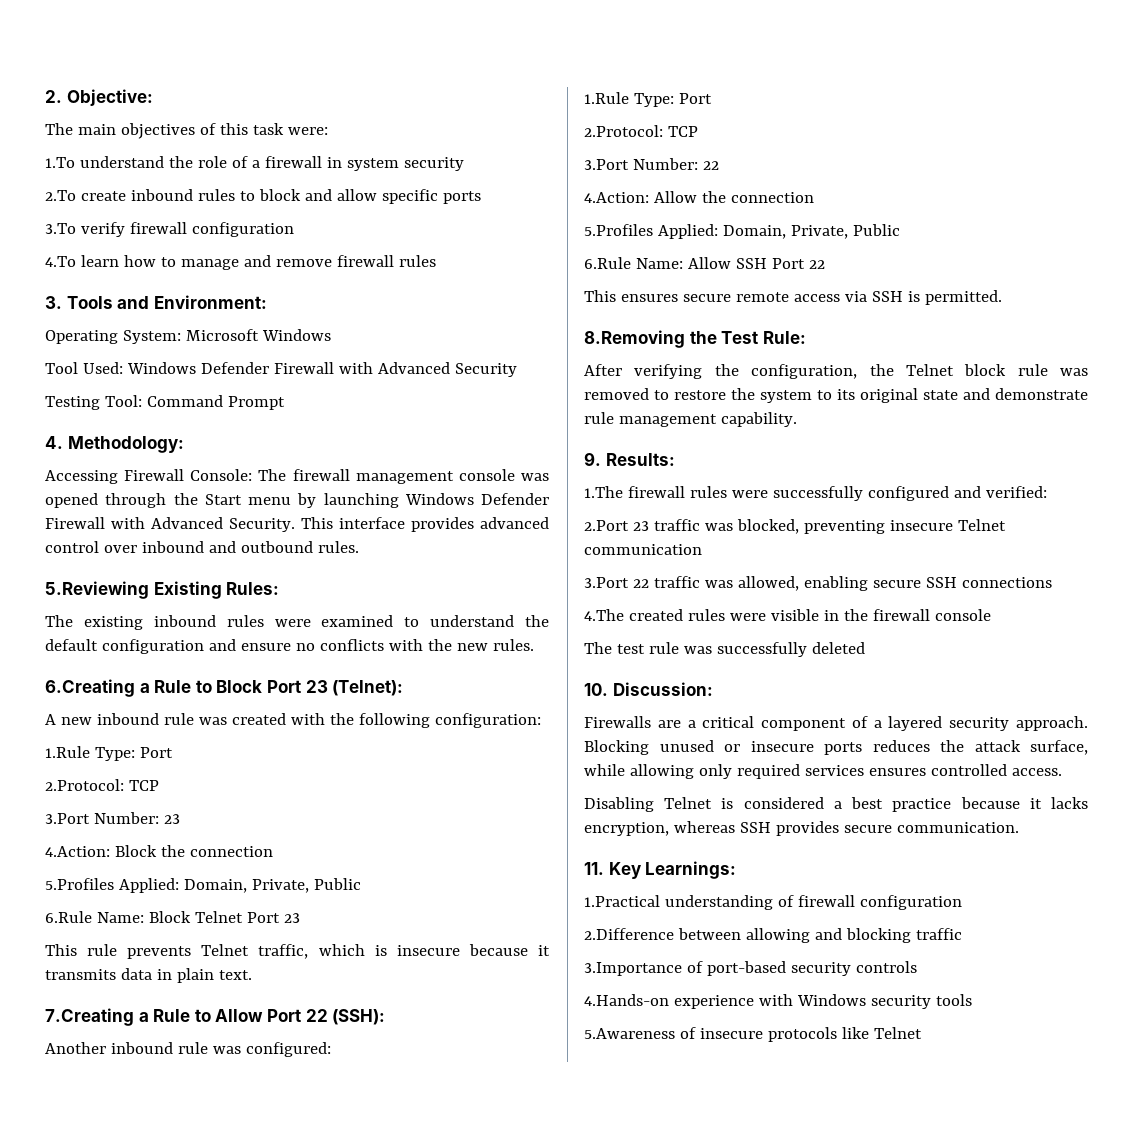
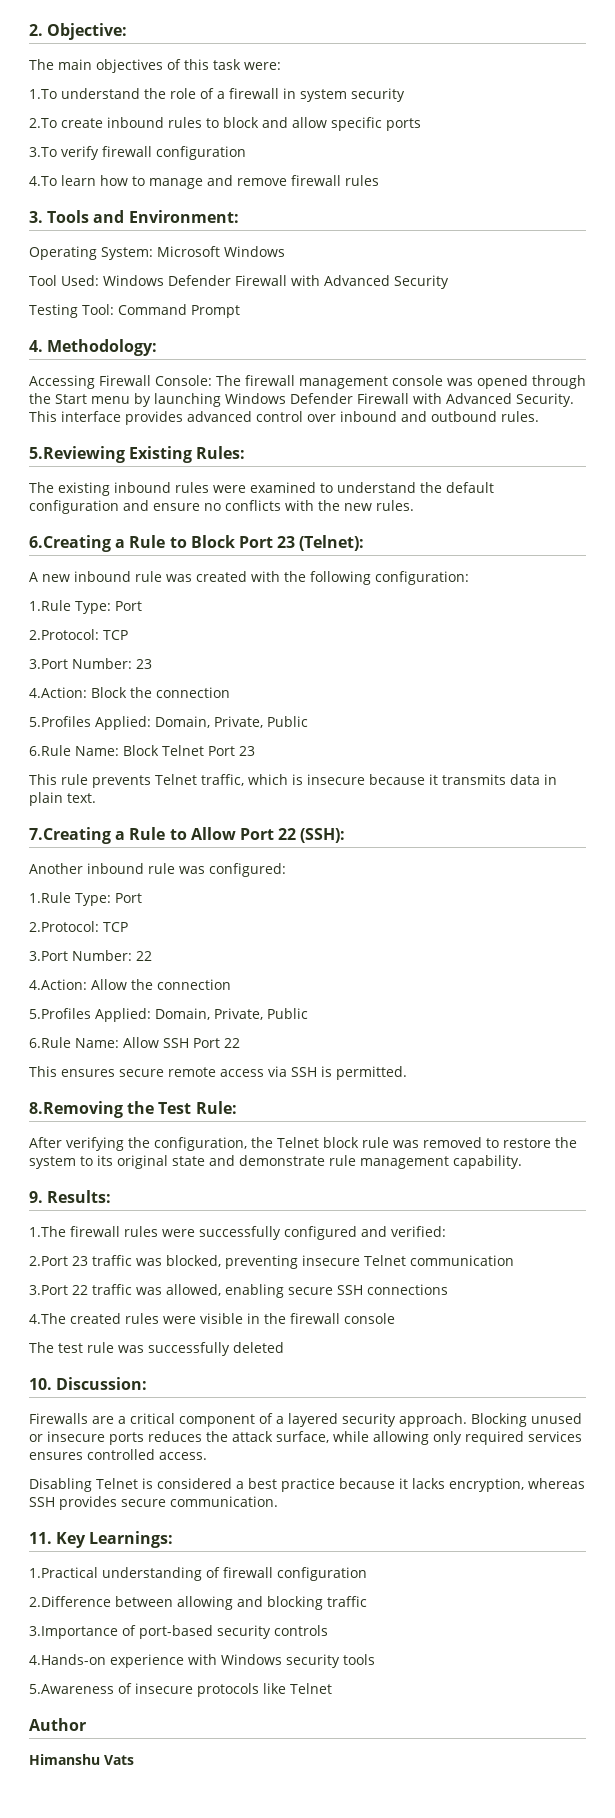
+ Author
+ Himanshu Vats

